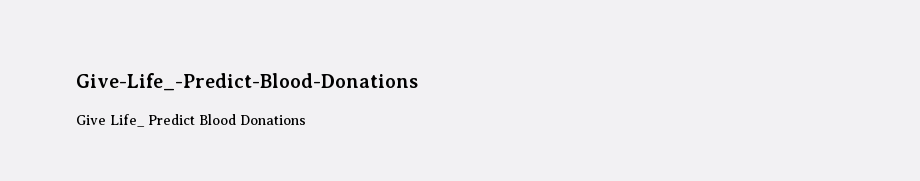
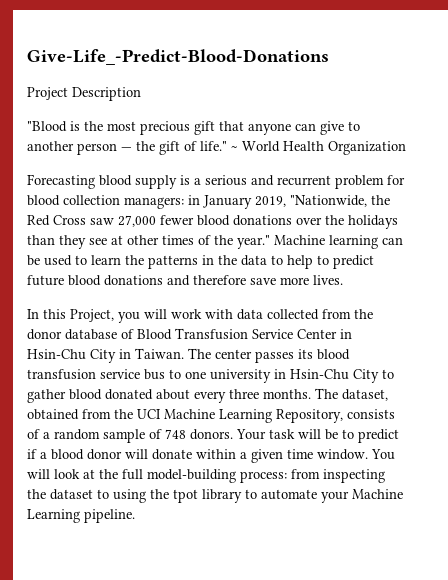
- Give Life_ Predict Blood Donations
+ Project Description
+ "Blood is the most precious gift that anyone can give to another person — the gift of life." ~ World Health Organization
+ Forecasting blood supply is a serious and recurrent problem for blood collection managers: in January 2019, "Nationwide, the Red Cross saw 27,000 fewer blood donations over the holidays than they see at other times of the year." Machine learning can be used to learn the patterns in the data to help to predict future blood donations and therefore save more lives.
+ In this Project, you will work with data collected from the donor database of Blood Transfusion Service Center in Hsin-Chu City in Taiwan. The center passes its blood transfusion service bus to one university in Hsin-Chu City to gather blood donated about every three months. The dataset, obtained from the UCI Machine Learning Repository, consists of a random sample of 748 donors. Your task will be to predict if a blood donor will donate within a given time window. You will look at the full model-building process: from inspecting the dataset to using the tpot library to automate your Machine Learning pipeline.

